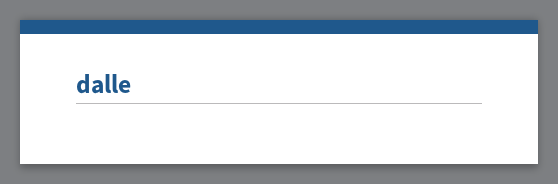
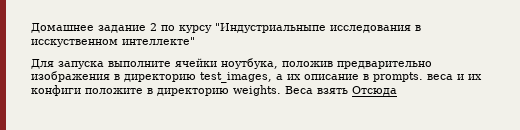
- dalle
+ Домашнее задание 2 по курсу "Индустриальныпе исследования в исскуственном интеллекте"
+ Для запуска выполните ячейки ноутбука, положив предварительно изображения в директорию test_images, а их описание в prompts. веса и их конфиги положите в директорию weights. Веса взять Отсюда

